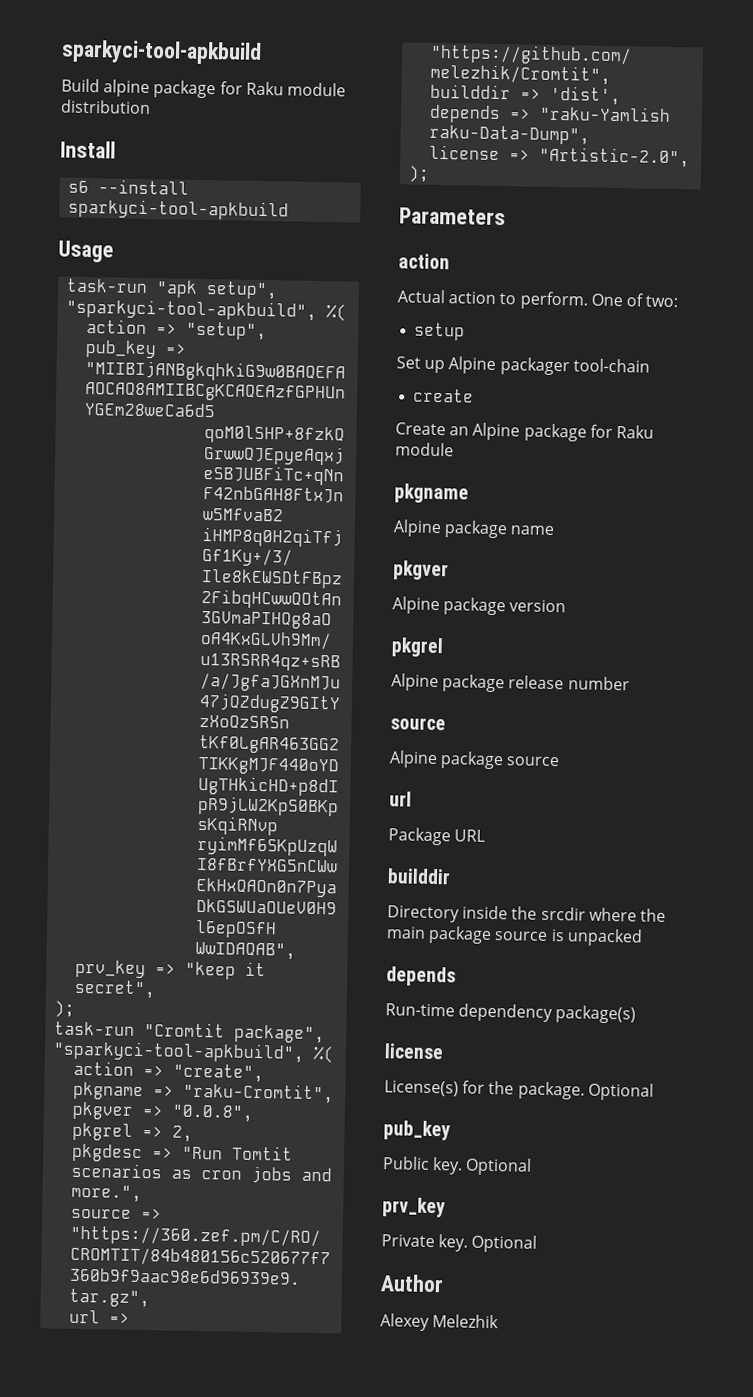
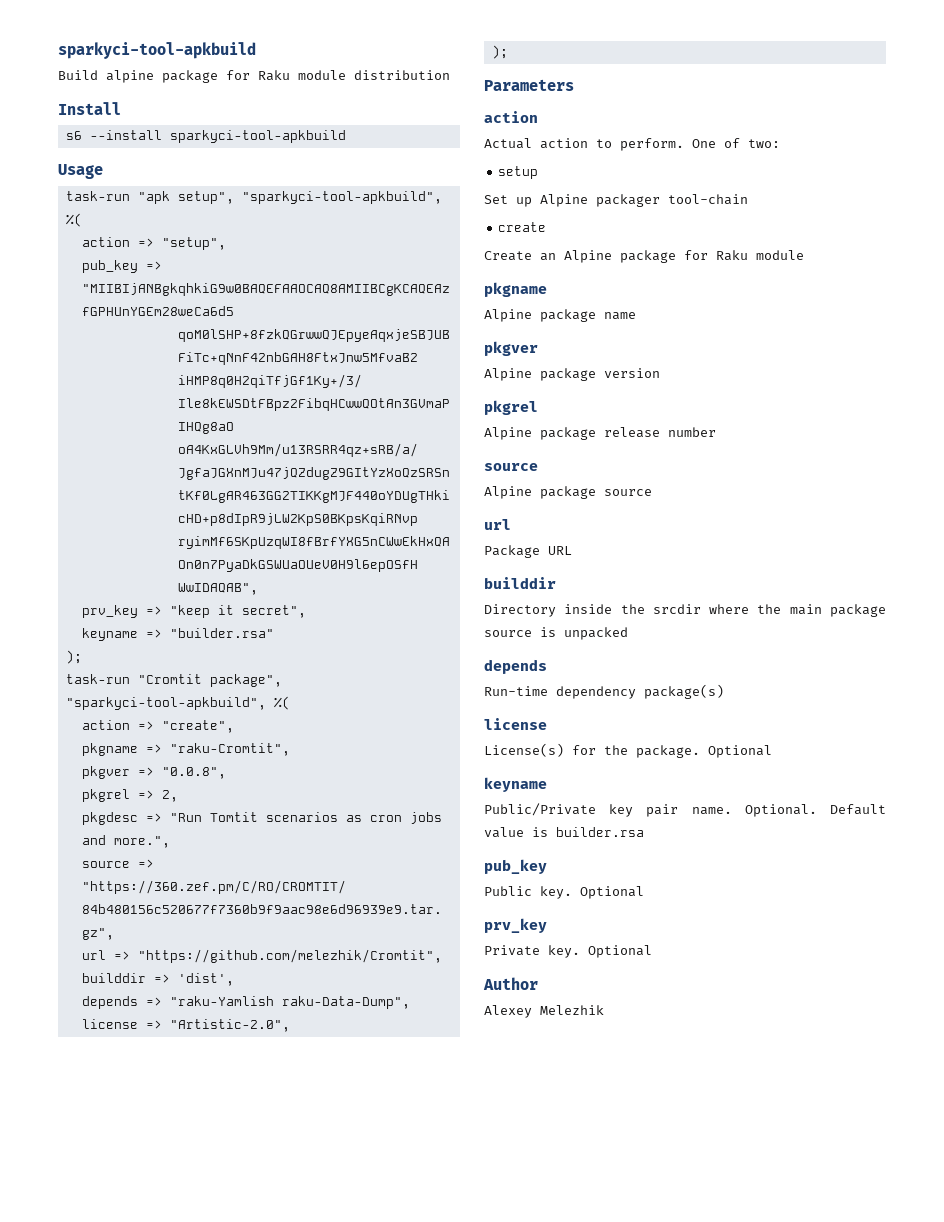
+ keyname => "builder.rsa"
  License(s) for the package. Optional
+ keyname
+ Public/Private key pair name. Optional. Default value is builder.rsa

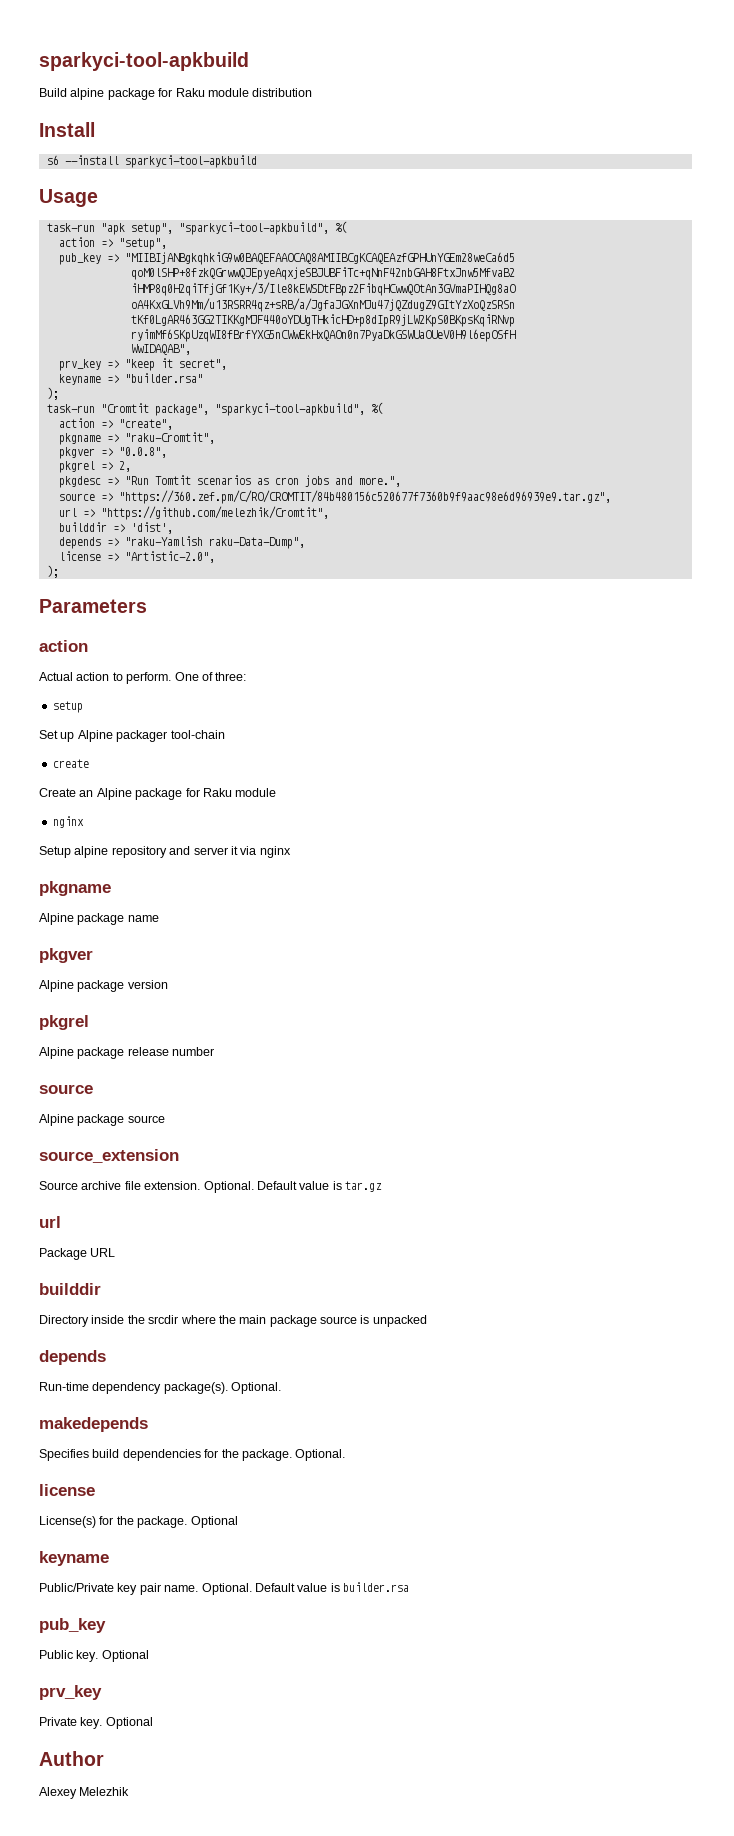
- One of two:
+ One of three:
  Create an Alpine package for Raku module
+ nginx
+ Setup alpine repository and server it via nginx
+ source_extension
+ Source archive file extension. Optional. Default value is tar.gz
- Run-time dependency package(s)
+ Run-time dependency package(s). Optional.
+ makedepends
+ Specifies build dependencies for the package. Optional.

